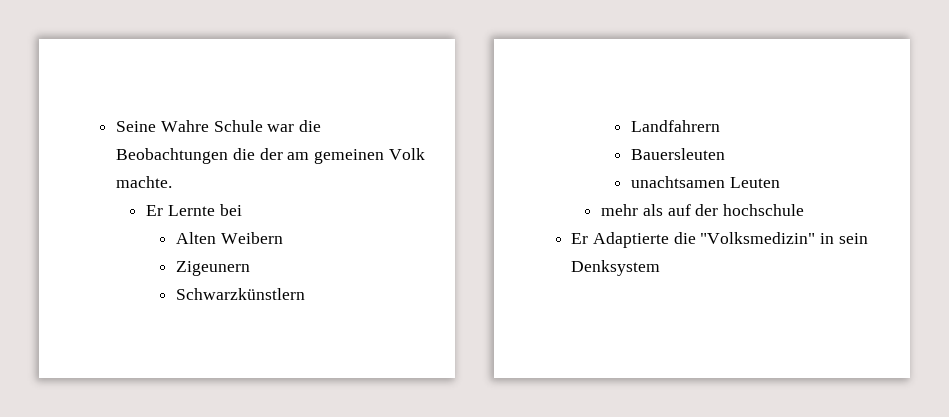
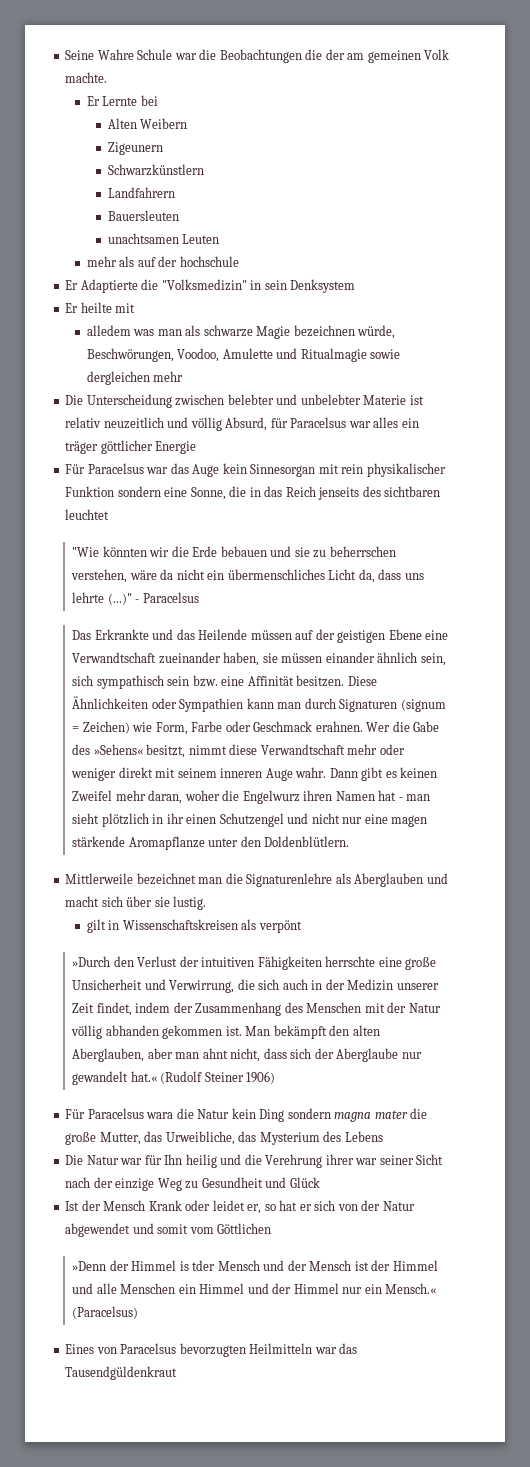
+ Er heilte mit
+ alledem was man als schwarze Magie bezeichnen würde, Beschwörungen, Voodoo, Amulette und Ritualmagie sowie dergleichen mehr
+ Die Unterscheidung zwischen belebter und unbelebter Materie ist relativ neuzeitlich und völlig Absurd, für Paracelsus war alles ein träger göttlicher Energie
+ Für Paracelsus war das Auge kein Sinnesorgan mit rein physikalischer Funktion sondern eine Sonne, die in das Reich jenseits des sichtbaren leuchtet
+ "Wie könnten wir die Erde bebauen und sie zu beherrschen verstehen, wäre da nicht ein übermenschliches Licht da, dass uns lehrte (...)" - Paracelsus
+ Das Erkrankte und das Heilende müssen auf der geistigen Ebene eine Verwandtschaft zueinander haben, sie müssen einander ähnlich sein, sich sympathisch sein bzw. eine Affinität besitzen. Diese Ähnlichkeiten oder Sympathien kann man durch Signaturen (signum = Zeichen) wie Form, Farbe oder Geschmack erahnen. Wer die Gabe des »Sehens« besitzt, nimmt diese Verwandtschaft mehr oder weniger direkt mit seinem inneren Auge wahr. Dann gibt es keinen Zweifel mehr daran, woher die Engelwurz ihren Namen hat - man sieht plötzlich in ihr einen Schutzengel und nicht nur eine magen stärkende Aromapflanze unter den Doldenblütlern.
+ Mittlerweile bezeichnet man die Signaturenlehre als Aberglauben und macht sich über sie lustig.
+ gilt in Wissenschaftskreisen als verpönt
+ »Durch den Verlust der intuitiven Fähigkeiten herrschte eine große Unsicherheit und Verwirrung, die sich auch in der Medizin unserer Zeit findet, indem der Zusammenhang des Menschen mit der Natur völlig abhanden gekommen ist. Man bekämpft den alten Aberglauben, aber man ahnt nicht, dass sich der Aberglaube nur gewandelt hat.« (Rudolf Steiner 1906)
+ Für Paracelsus wara die Natur kein Ding sondern magna mater die große Mutter, das Urweibliche, das Mysterium des Lebens
+ Die Natur war für Ihn heilig und die Verehrung ihrer war seiner Sicht nach der einzige Weg zu Gesundheit und Glück
+ Ist der Mensch Krank oder leidet er, so hat er sich von der Natur abgewendet und somit vom Göttlichen
+ »Denn der Himmel is tder Mensch und der Mensch ist der Himmel und alle Menschen ein Himmel und der Himmel nur ein Mensch.« (Paracelsus)
+ Eines von Paracelsus bevorzugten Heilmitteln war das Tausendgüldenkraut

